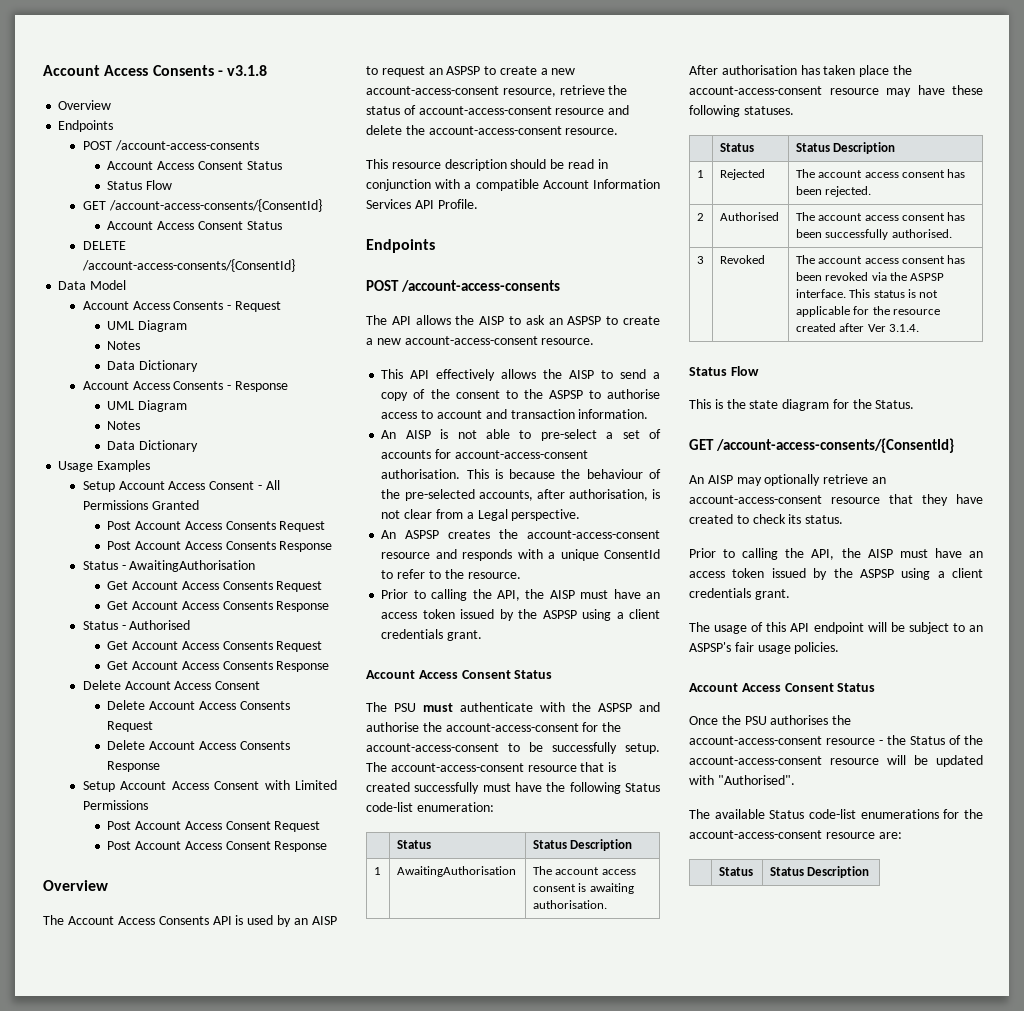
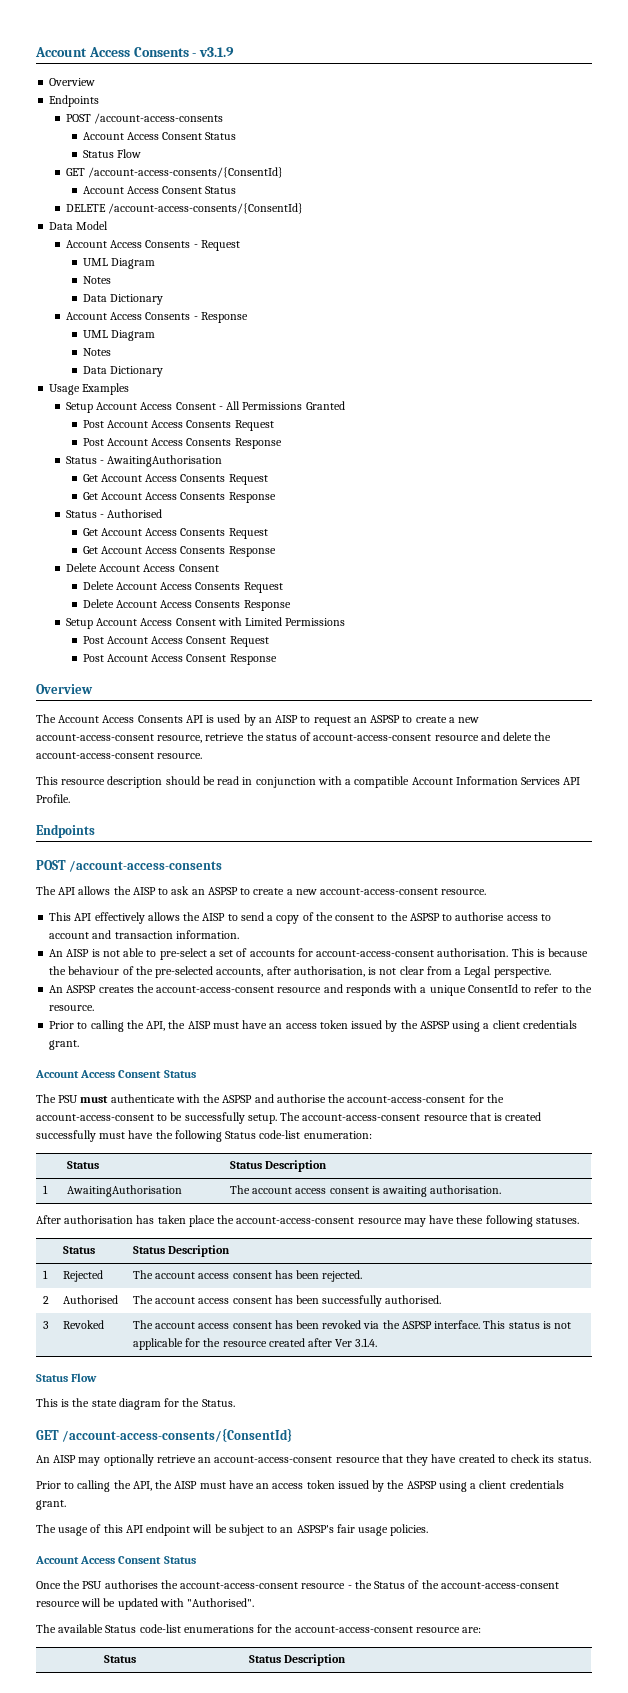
- Account Access Consents - v3.1.8
+ Account Access Consents - v3.1.9

